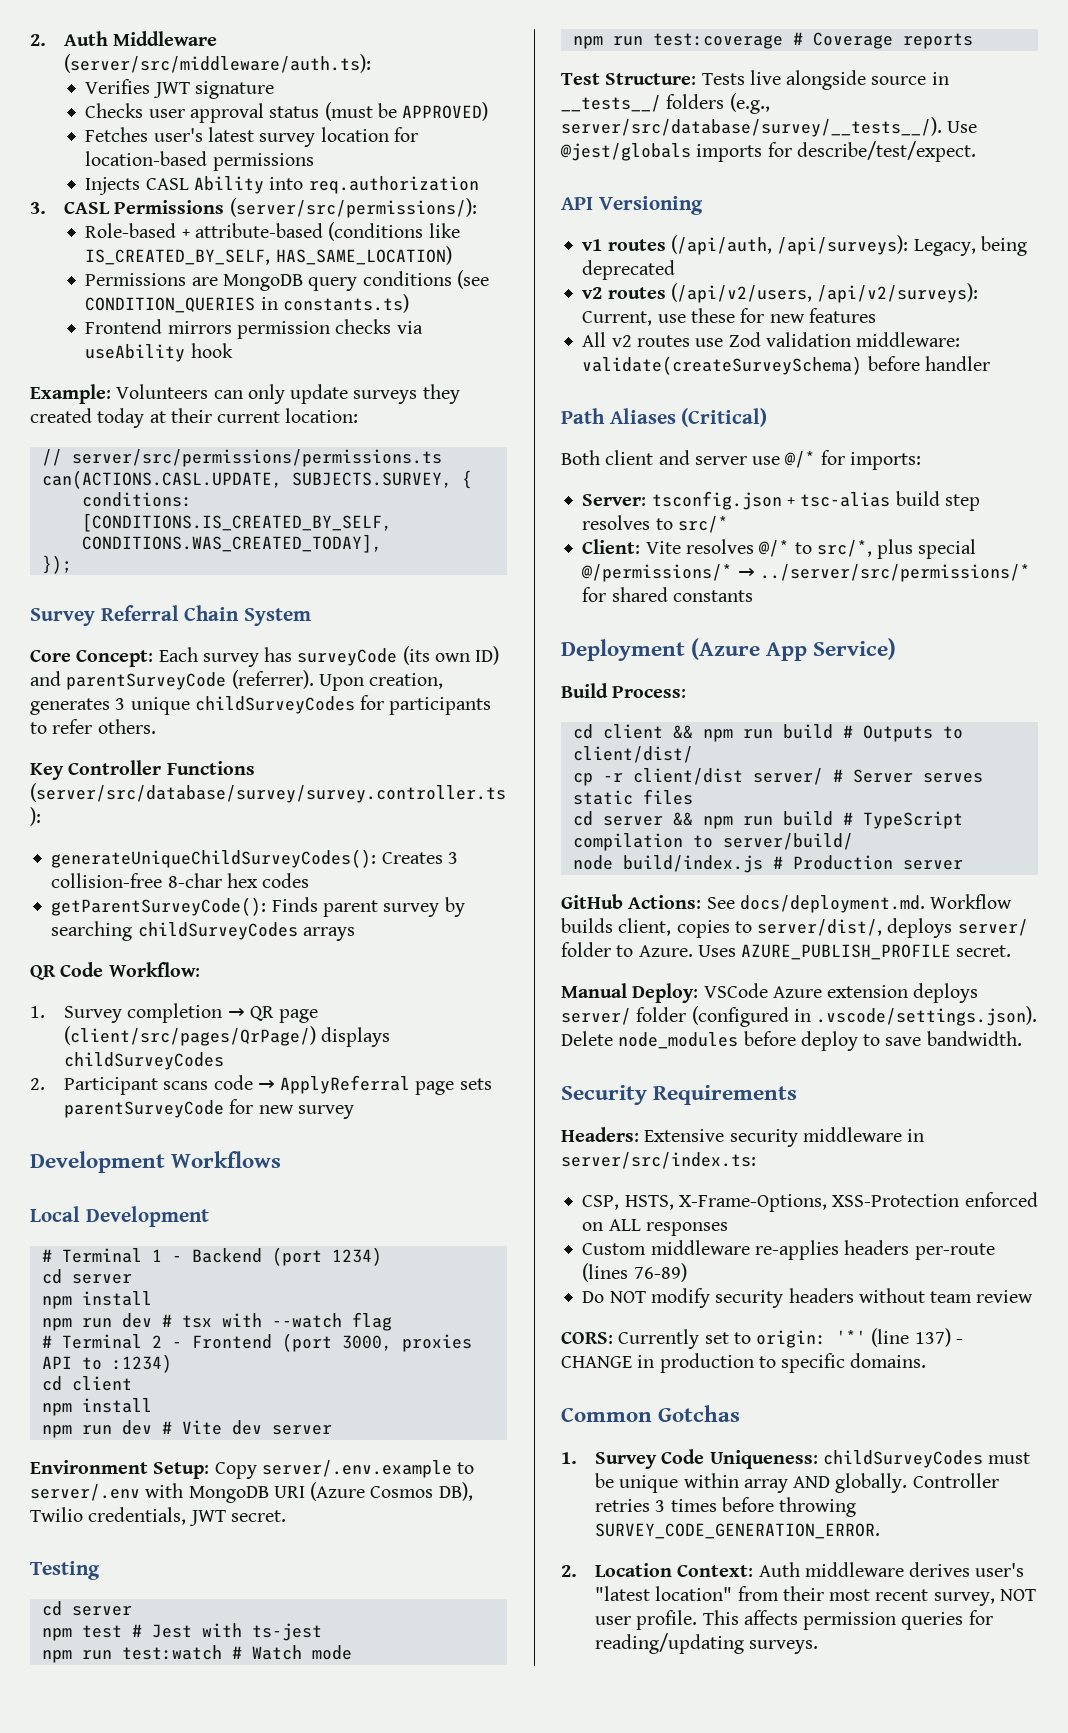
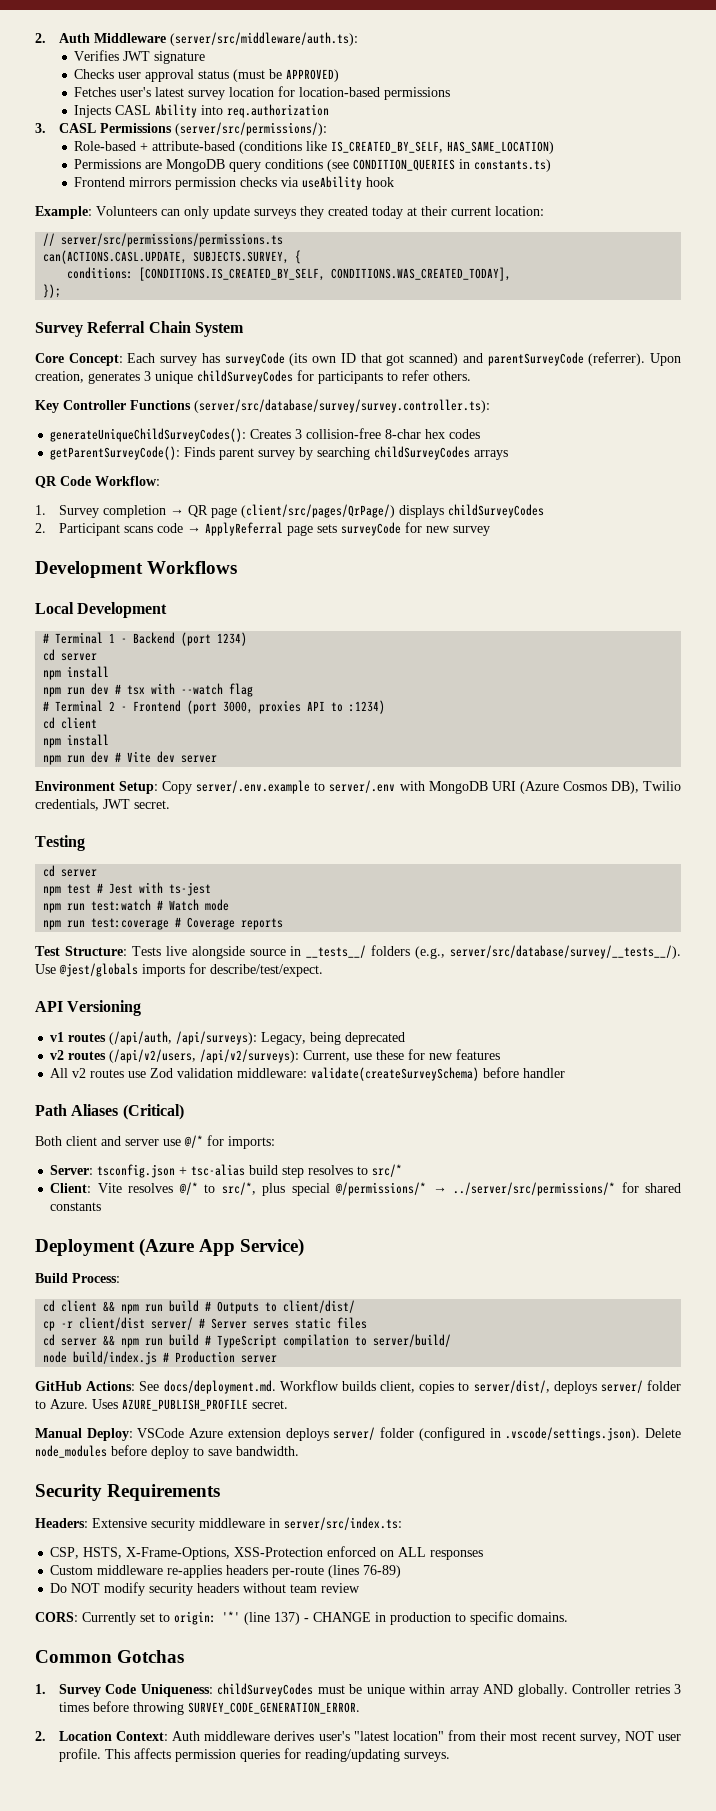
- Core Concept: Each survey has surveyCode (its own ID) and parentSurveyCode (referrer).
+ Core Concept: Each survey has surveyCode (its own ID that got scanned) and parentSurveyCode (referrer).
- 2. Participant scans code → ApplyReferral page sets parentSurveyCode for new survey
+ 2. Participant scans code → ApplyReferral page sets surveyCode for new survey

